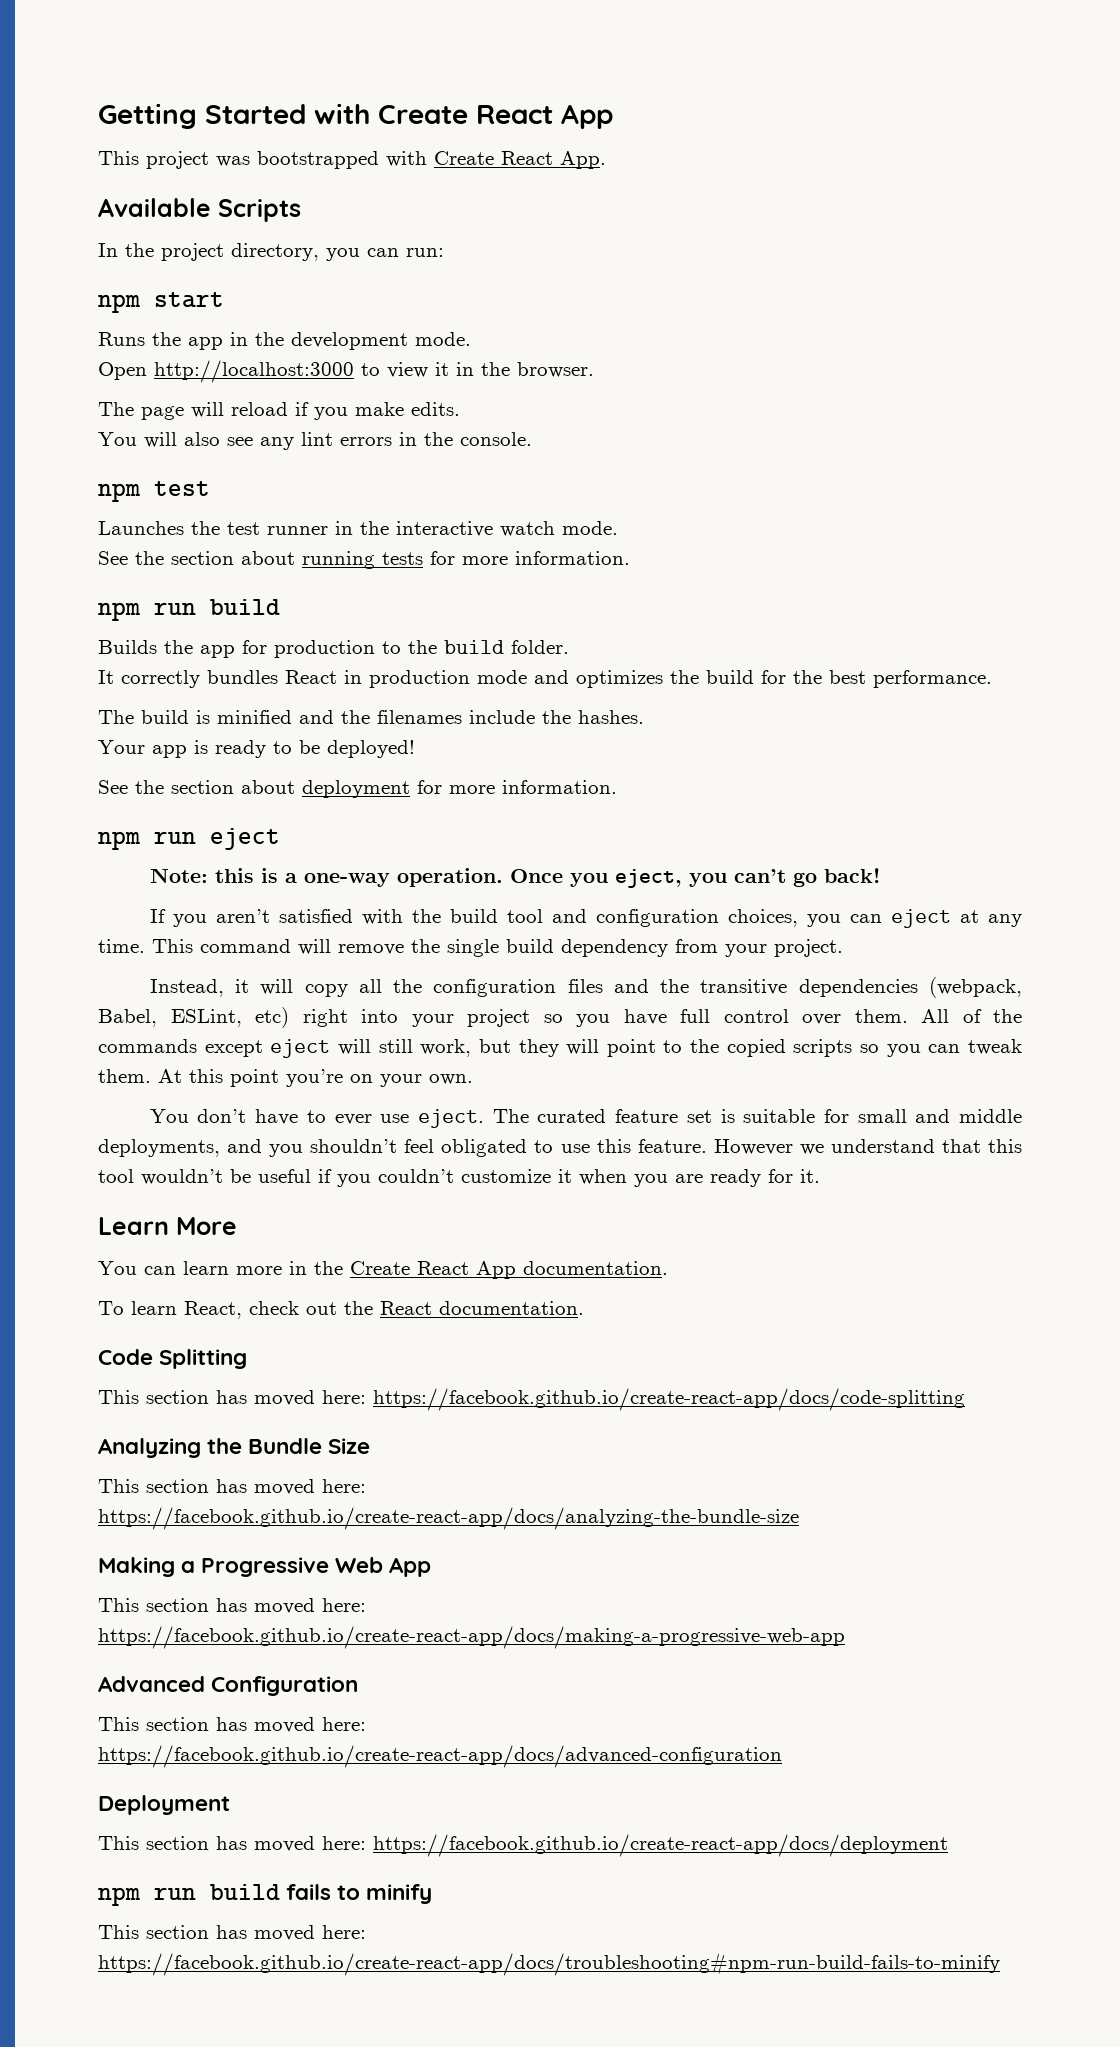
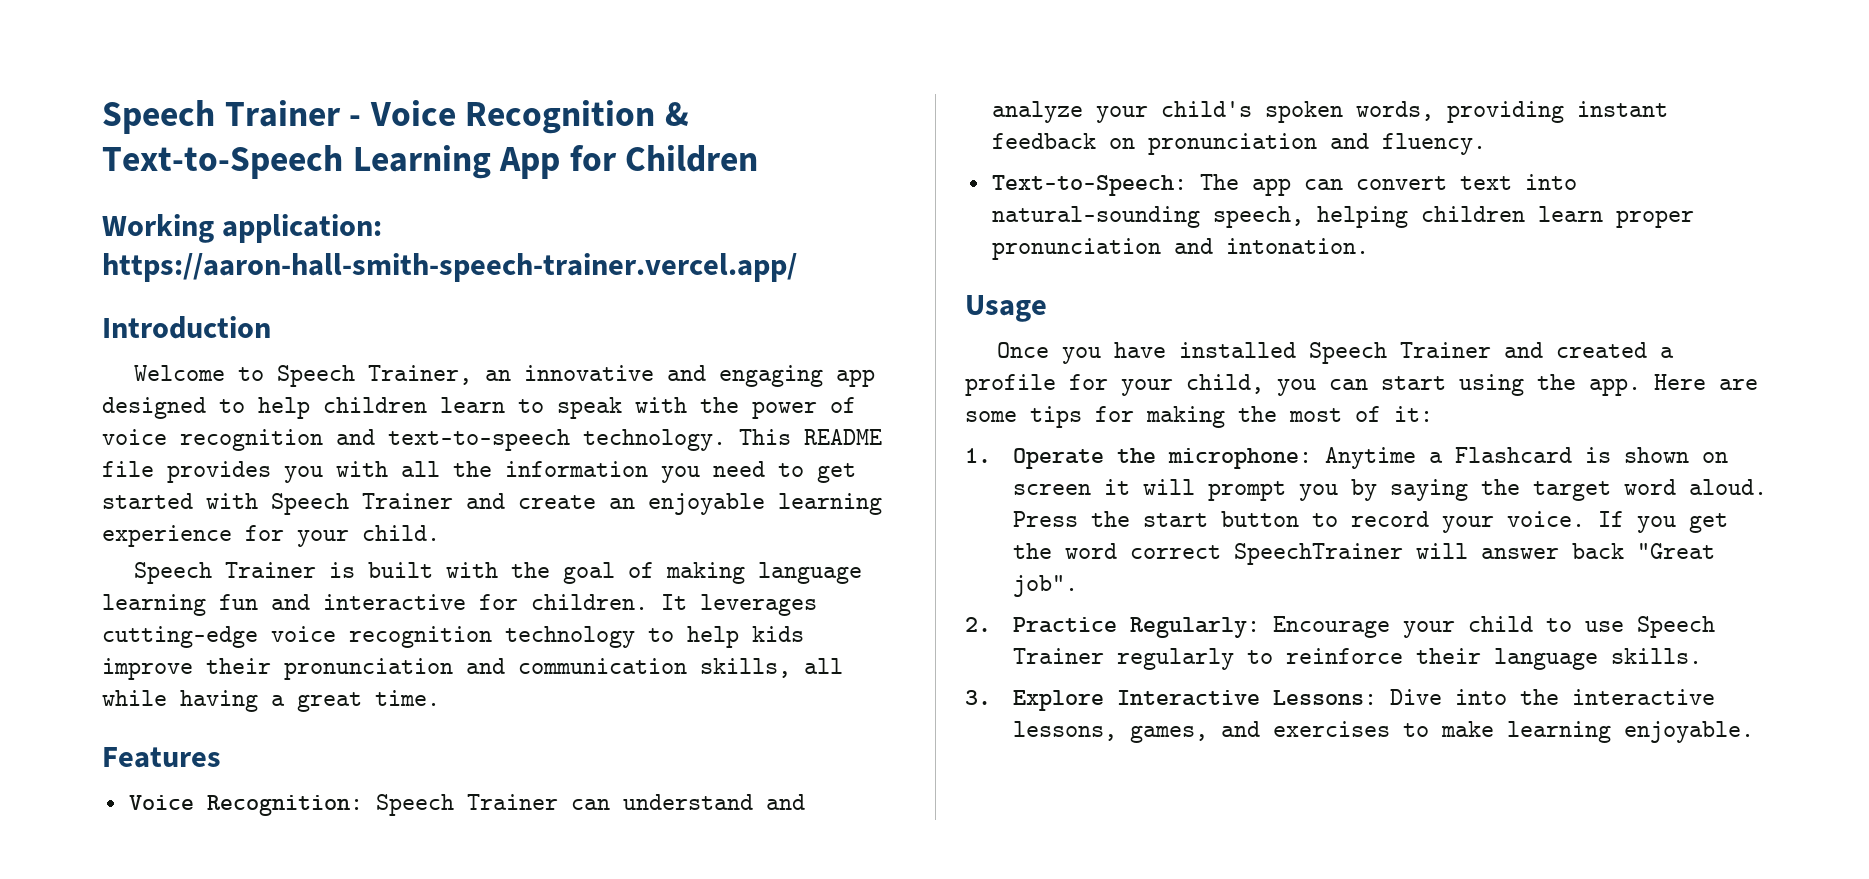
- Getting Started with Create React App
- This project was bootstrapped with Create React App.
- Available Scripts
- In the project directory, you can run:
- npm start
- Runs the app in the development mode.
- Open http://localhost:3000 to view it in the browser.
- The page will reload if you make edits.
- You will also see any lint errors in the console.
- npm test
- Launches the test runner in the interactive watch mode.
- See the section about running tests for more information.
- npm run build
- Builds the app for production to the build folder.
- It correctly bundles React in production mode and optimizes the build for the best performance.
- The build is minified and the filenames include the hashes.
- Your app is ready to be deployed!
- See the section about deployment for more information.
- npm run eject
- Note: this is a one-way operation. Once you eject, you can’t go back!
- If you aren’t satisfied with the build tool and configuration choices, you can eject at any time. This command will remove the single build dependency from your project.
- Instead, it will copy all the configuration files and the transitive dependencies (webpack, Babel, ESLint, etc) right into your project so you have full control over them. All of the commands except eject will still work, but they will point to the copied scripts so you can tweak them. At this point you’re on your own.
- You don’t have to ever use eject. The curated feature set is suitable for small and middle deployments, and you shouldn’t feel obligated to use this feature. However we understand that this tool wouldn’t be useful if you couldn’t customize it when you are ready for it.
- Learn More
- You can learn more in the Create React App documentation.
- To learn React, check out the React documentation.
- Code Splitting
- This section has moved here: https://facebook.github.io/create-react-app/docs/code-splitting
- Analyzing the Bundle Size
- This section has moved here: https://facebook.github.io/create-react-app/docs/analyzing-the-bundle-size
- Making a Progressive Web App
- This section has moved here: https://facebook.github.io/create-react-app/docs/making-a-progressive-web-app
- Advanced Configuration
- This section has moved here: https://facebook.github.io/create-react-app/docs/advanced-configuration
- Deployment
- This section has moved here: https://facebook.github.io/create-react-app/docs/deployment
- npm run build fails to minify
- This section has moved here: https://facebook.github.io/create-react-app/docs/troubleshooting#npm-run-build-fails-to-minify
+ Speech Trainer - Voice Recognition & Text-to-Speech Learning App for Children
+ Working application: https://aaron-hall-smith-speech-trainer.vercel.app/
+ Introduction
+ Welcome to Speech Trainer, an innovative and engaging app designed to help children learn to speak with the power of voice recognition and text-to-speech technology. This README file provides you with all the information you need to get started with Speech Trainer and create an enjoyable learning experience for your child.
+ Speech Trainer is built with the goal of making language learning fun and interactive for children. It leverages cutting-edge voice recognition technology to help kids improve their pronunciation and communication skills, all while having a great time.
+ Features
+ Voice Recognition: Speech Trainer can understand and analyze your child's spoken words, providing instant feedback on pronunciation and fluency.
+ Text-to-Speech: The app can convert text into natural-sounding speech, helping children learn proper pronunciation and intonation.
+ Usage
+ Once you have installed Speech Trainer and created a profile for your child, you can start using the app. Here are some tips for making the most of it:
+ 1. Operate the microphone: Anytime a Flashcard is shown on screen it will prompt you by saying the target word aloud. Press the start button to record your voice. If you get the word correct SpeechTrainer will answer back "Great job".
+ 2. Practice Regularly: Encourage your child to use Speech Trainer regularly to reinforce their language skills.
+ 3. Explore Interactive Lessons: Dive into the interactive lessons, games, and exercises to make learning enjoyable.

